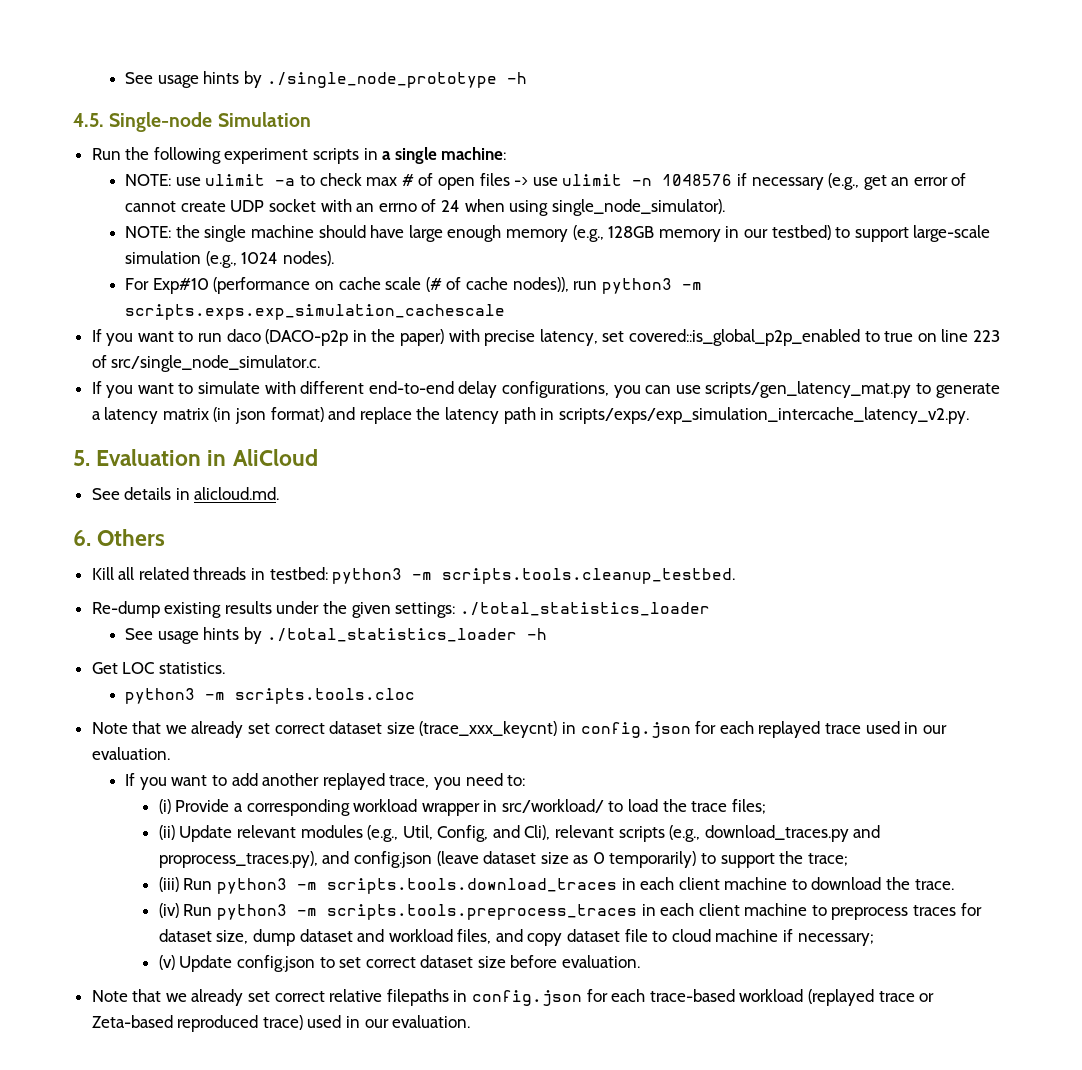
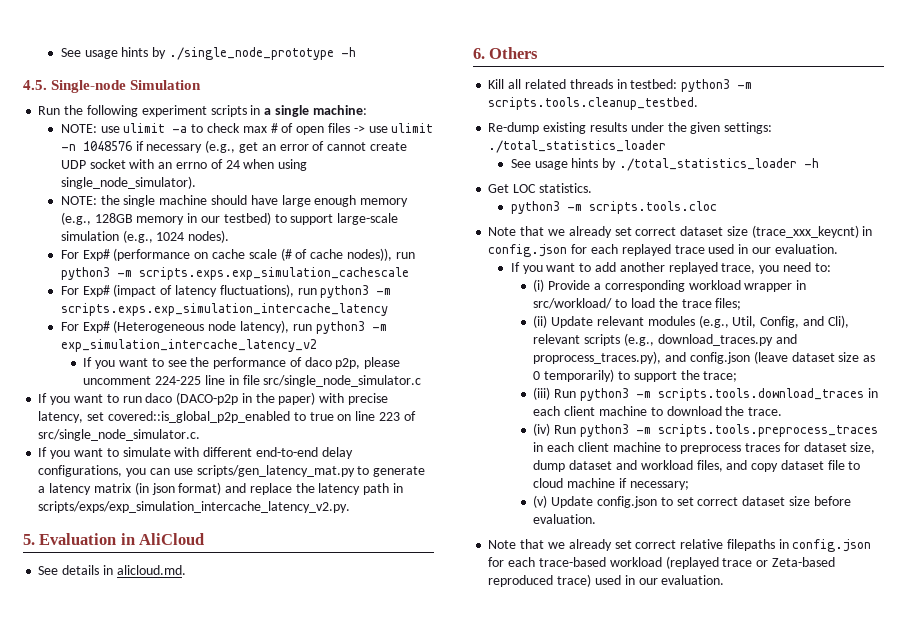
- For Exp#10 (performance on cache scale (# of cache nodes)), run python3 -m scripts.exps.exp_simulation_cachescale
+ For Exp# (performance on cache scale (# of cache nodes)), run python3 -m scripts.exps.exp_simulation_cachescale
+ For Exp# (impact of latency fluctuations), run python3 -m scripts.exps.exp_simulation_intercache_latency
+ For Exp# (Heterogeneous node latency), run python3 -m exp_simulation_intercache_latency_v2
+ If you want to see the performance of daco p2p, please uncomment 224-225 line in file src/single_node_simulator.c

